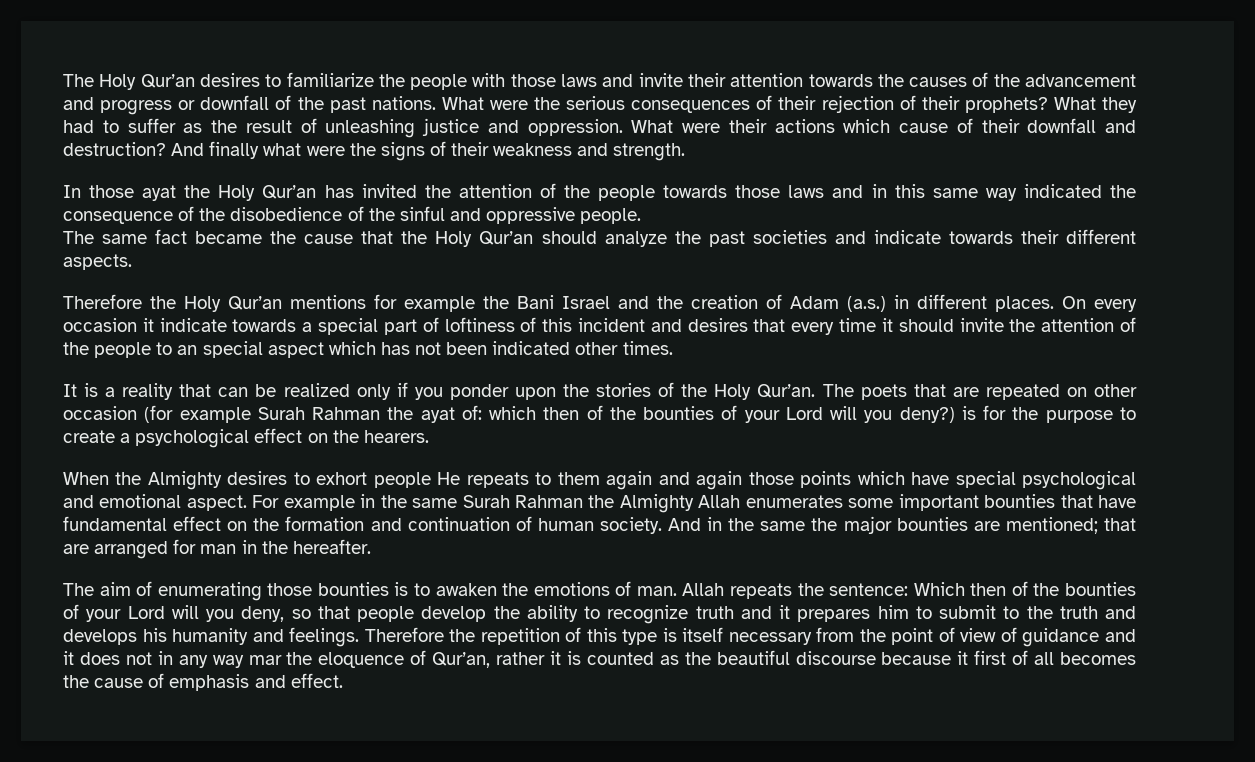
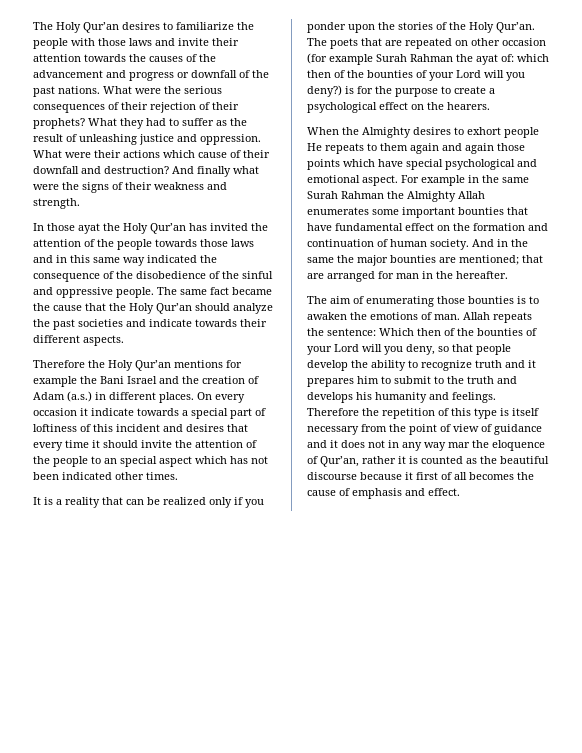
- In those ayat the Holy Qur’an has invited the attention of the people towards those laws and in this same way indicated the consequence of the disobedience of the sinful and oppressive people.
- The same fact became the cause that the Holy Qur’an should analyze the past societies and indicate towards their different aspects.
+ In those ayat the Holy Qur’an has invited the attention of the people towards those laws and in this same way indicated the consequence of the disobedience of the sinful and oppressive people. The same fact became the cause that the Holy Qur’an should analyze the past societies and indicate towards their different aspects.

